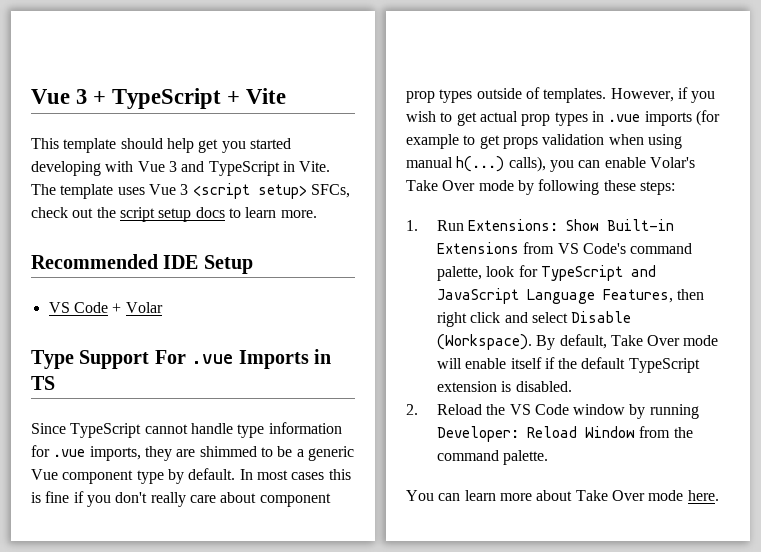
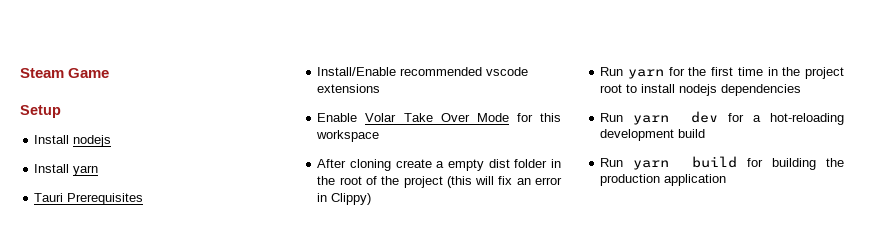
- Vue 3 + TypeScript + Vite
- This template should help get you started developing with Vue 3 and TypeScript in Vite. The template uses Vue 3 <script setup> SFCs, check out the script setup docs to learn more.
- Recommended IDE Setup
- VS Code + Volar
- Type Support For .vue Imports in TS
- Since TypeScript cannot handle type information for .vue imports, they are shimmed to be a generic Vue component type by default. In most cases this is fine if you don't really care about component prop types outside of templates. However, if you wish to get actual prop types in .vue imports (for example to get props validation when using manual h(...) calls), you can enable Volar's Take Over mode by following these steps:
- 1. Run Extensions: Show Built-in Extensions from VS Code's command palette, look for TypeScript and JavaScript Language Features, then right click and select Disable (Workspace). By default, Take Over mode will enable itself if the default TypeScript extension is disabled.
- 2. Reload the VS Code window by running Developer: Reload Window from the command palette.
- You can learn more about Take Over mode here.
+ Steam Game
+ Setup
+ Install nodejs
+ Install yarn
+ Tauri Prerequisites
+ Install/Enable recommended vscode extensions
+ Enable Volar Take Over Mode for this workspace
+ After cloning create a empty dist folder in the root of the project (this will fix an error in Clippy)
+ Run yarn for the first time in the project root to install nodejs dependencies
+ Run yarn dev for a hot-reloading development build
+ Run yarn build for building the production application

